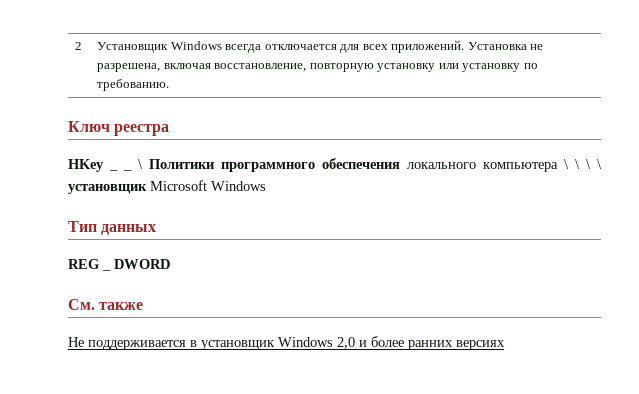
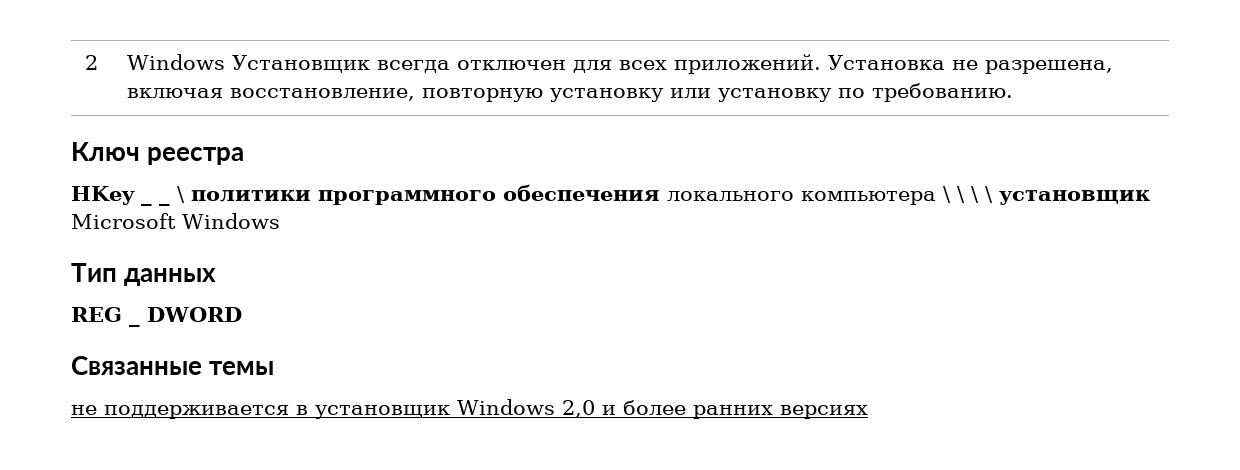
- 2 | Установщик Windows всегда отключается для всех приложений. Установка не разрешена, включая восстановление, повторную установку или установку по требованию.
+ 2 | Windows Установщик всегда отключен для всех приложений. Установка не разрешена, включая восстановление, повторную установку или установку по требованию.
- HKey _ _ \ Политики программного обеспечения локального компьютера \ \ \ \ установщик Microsoft Windows
+ HKey _ _ \ политики программного обеспечения локального компьютера \ \ \ \ установщик Microsoft Windows
- См. также
- Не поддерживается в установщик Windows 2,0 и более ранних версиях
+ Связанные темы
+ не поддерживается в установщик Windows 2,0 и более ранних версиях

